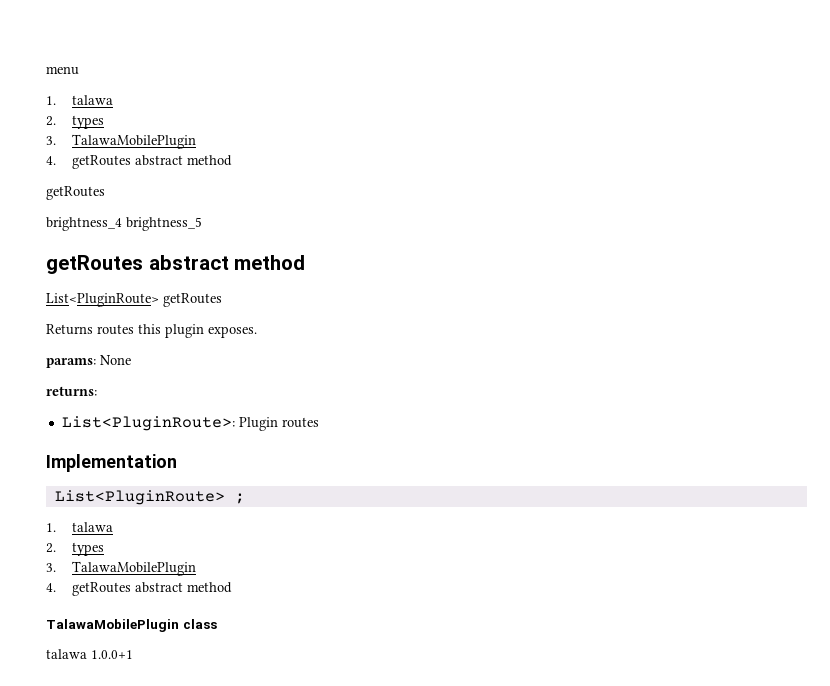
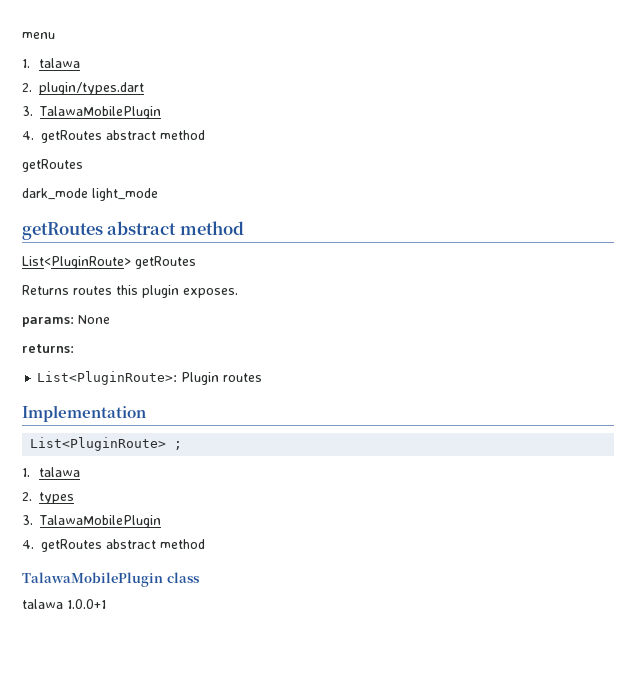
  menu
  1. talawa
- 2. types
+ 2. plugin/types.dart
- brightness_4 brightness_5
+ dark_mode light_mode

